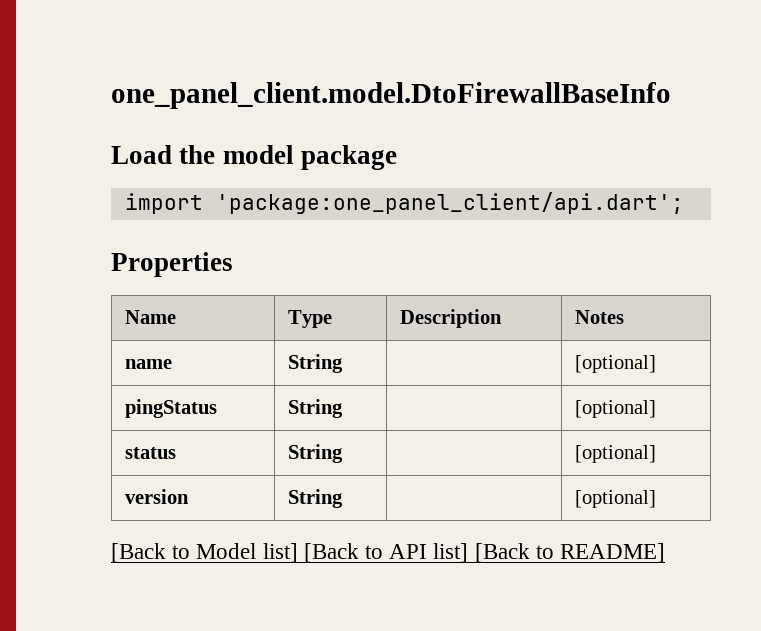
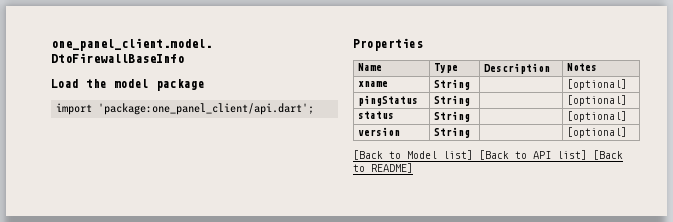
- name | String | | [optional]
+ xname | String | | [optional]

